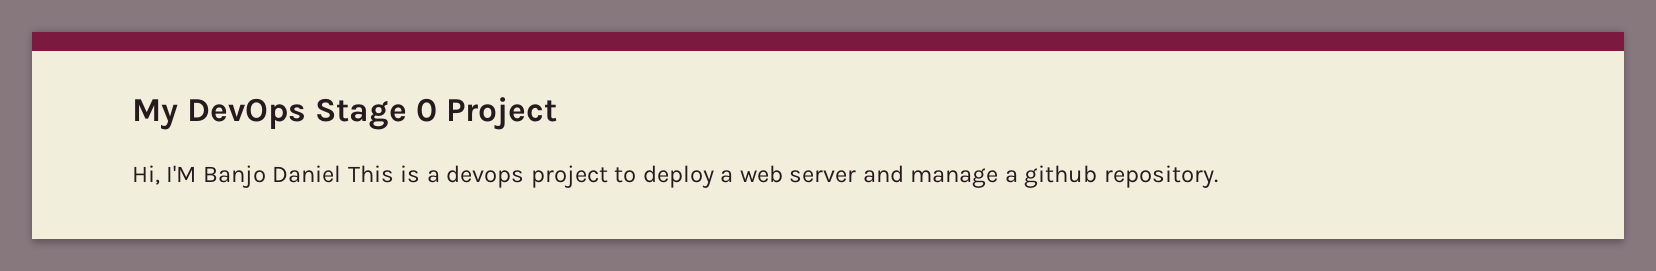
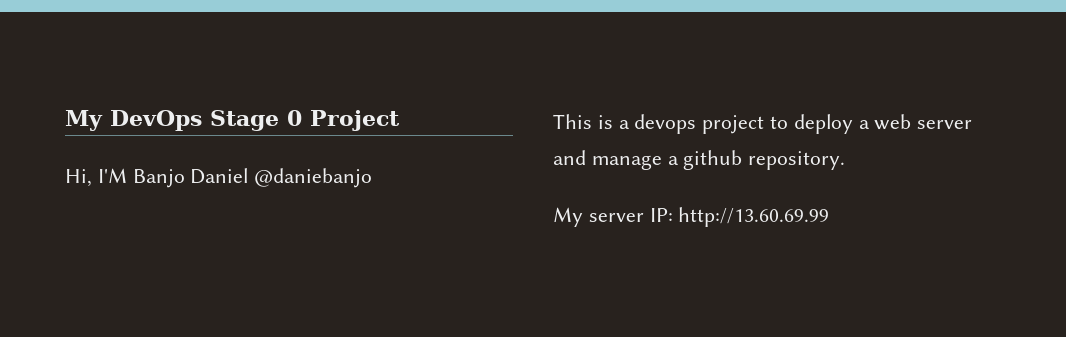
- Hi, I'M Banjo Daniel This is a devops project to deploy a web server and manage a github repository.
+ Hi, I'M Banjo Daniel @daniebanjo
+ This is a devops project to deploy a web server and manage a github repository.
+ My server IP: http://13.60.69.99

